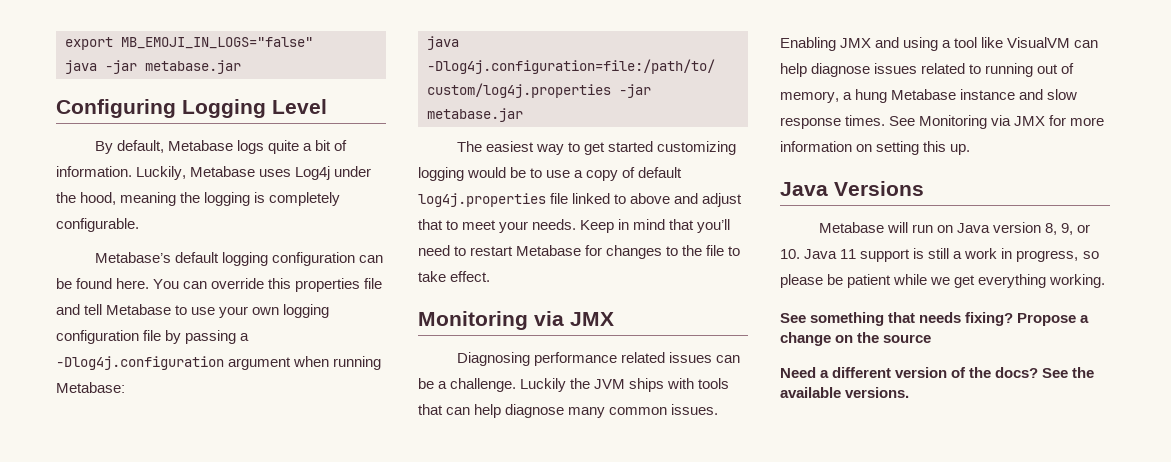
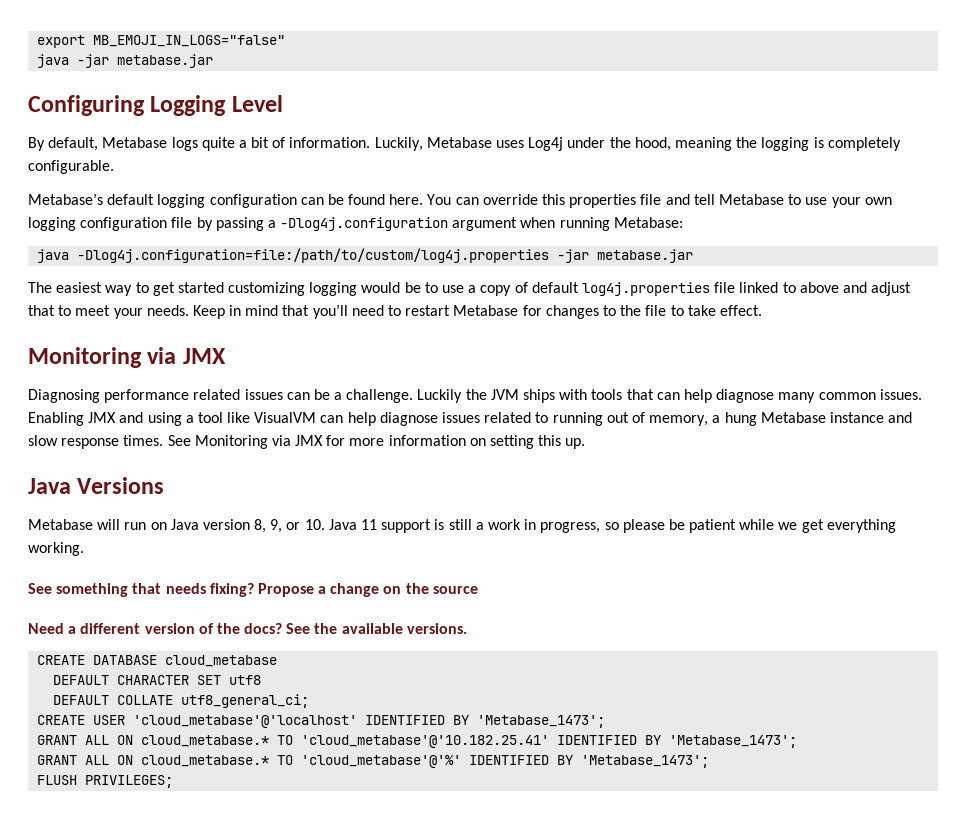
+ CREATE DATABASE cloud_metabase
+ DEFAULT CHARACTER SET utf8
+ DEFAULT COLLATE utf8_general_ci;
+ CREATE USER 'cloud_metabase'@'localhost' IDENTIFIED BY 'Metabase_1473';
+ GRANT ALL ON cloud_metabase.* TO 'cloud_metabase'@'10.182.25.41' IDENTIFIED BY 'Metabase_1473';
+ GRANT ALL ON cloud_metabase.* TO 'cloud_metabase'@'%' IDENTIFIED BY 'Metabase_1473';
+ FLUSH PRIVILEGES;

